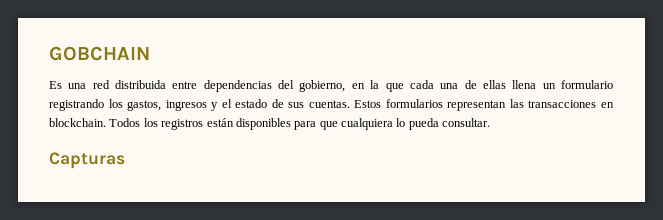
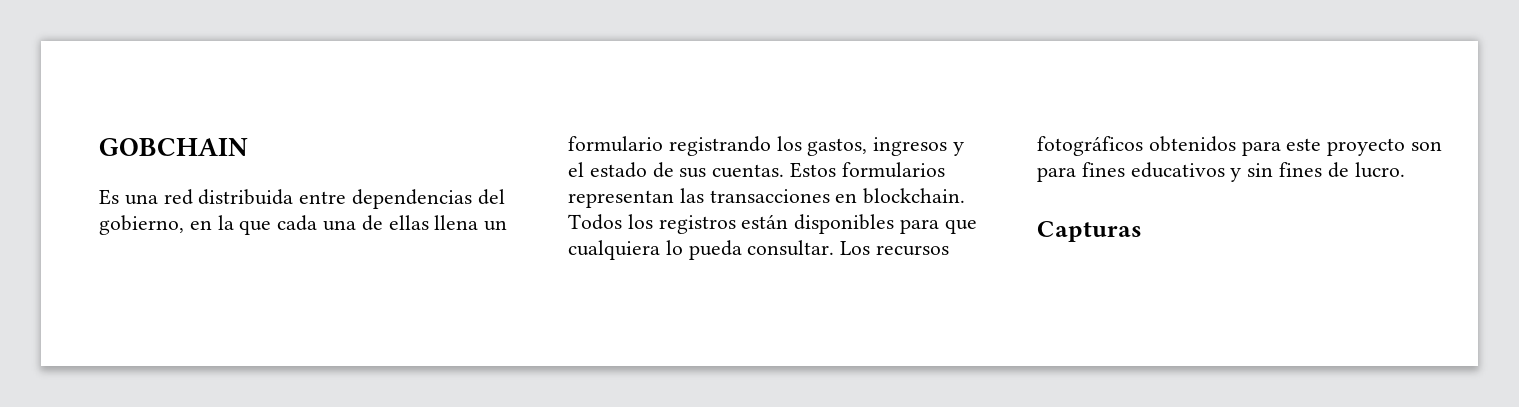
+ Los recursos fotográficos obtenidos para este proyecto son para fines educativos y sin fines de lucro.

